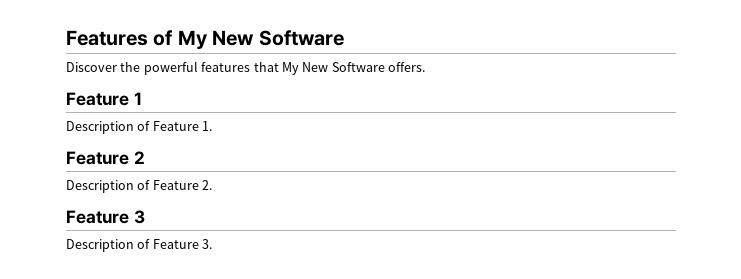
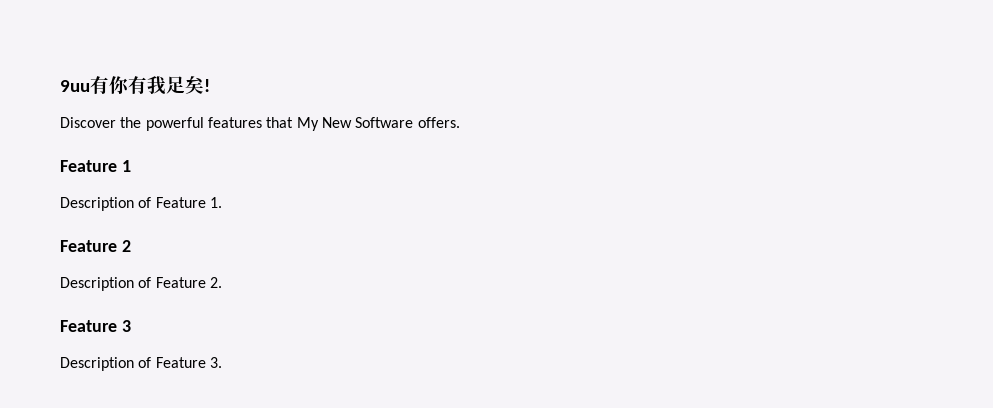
- Features of My New Software
+ 9uu有你有我足矣!

